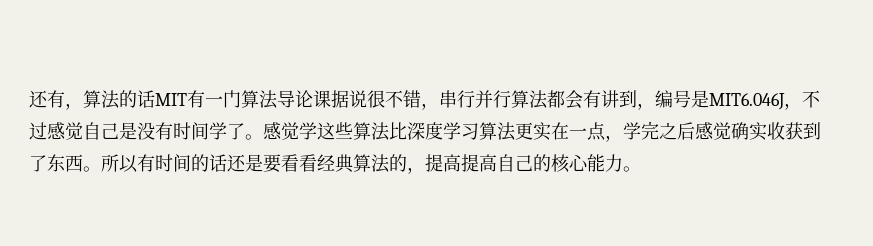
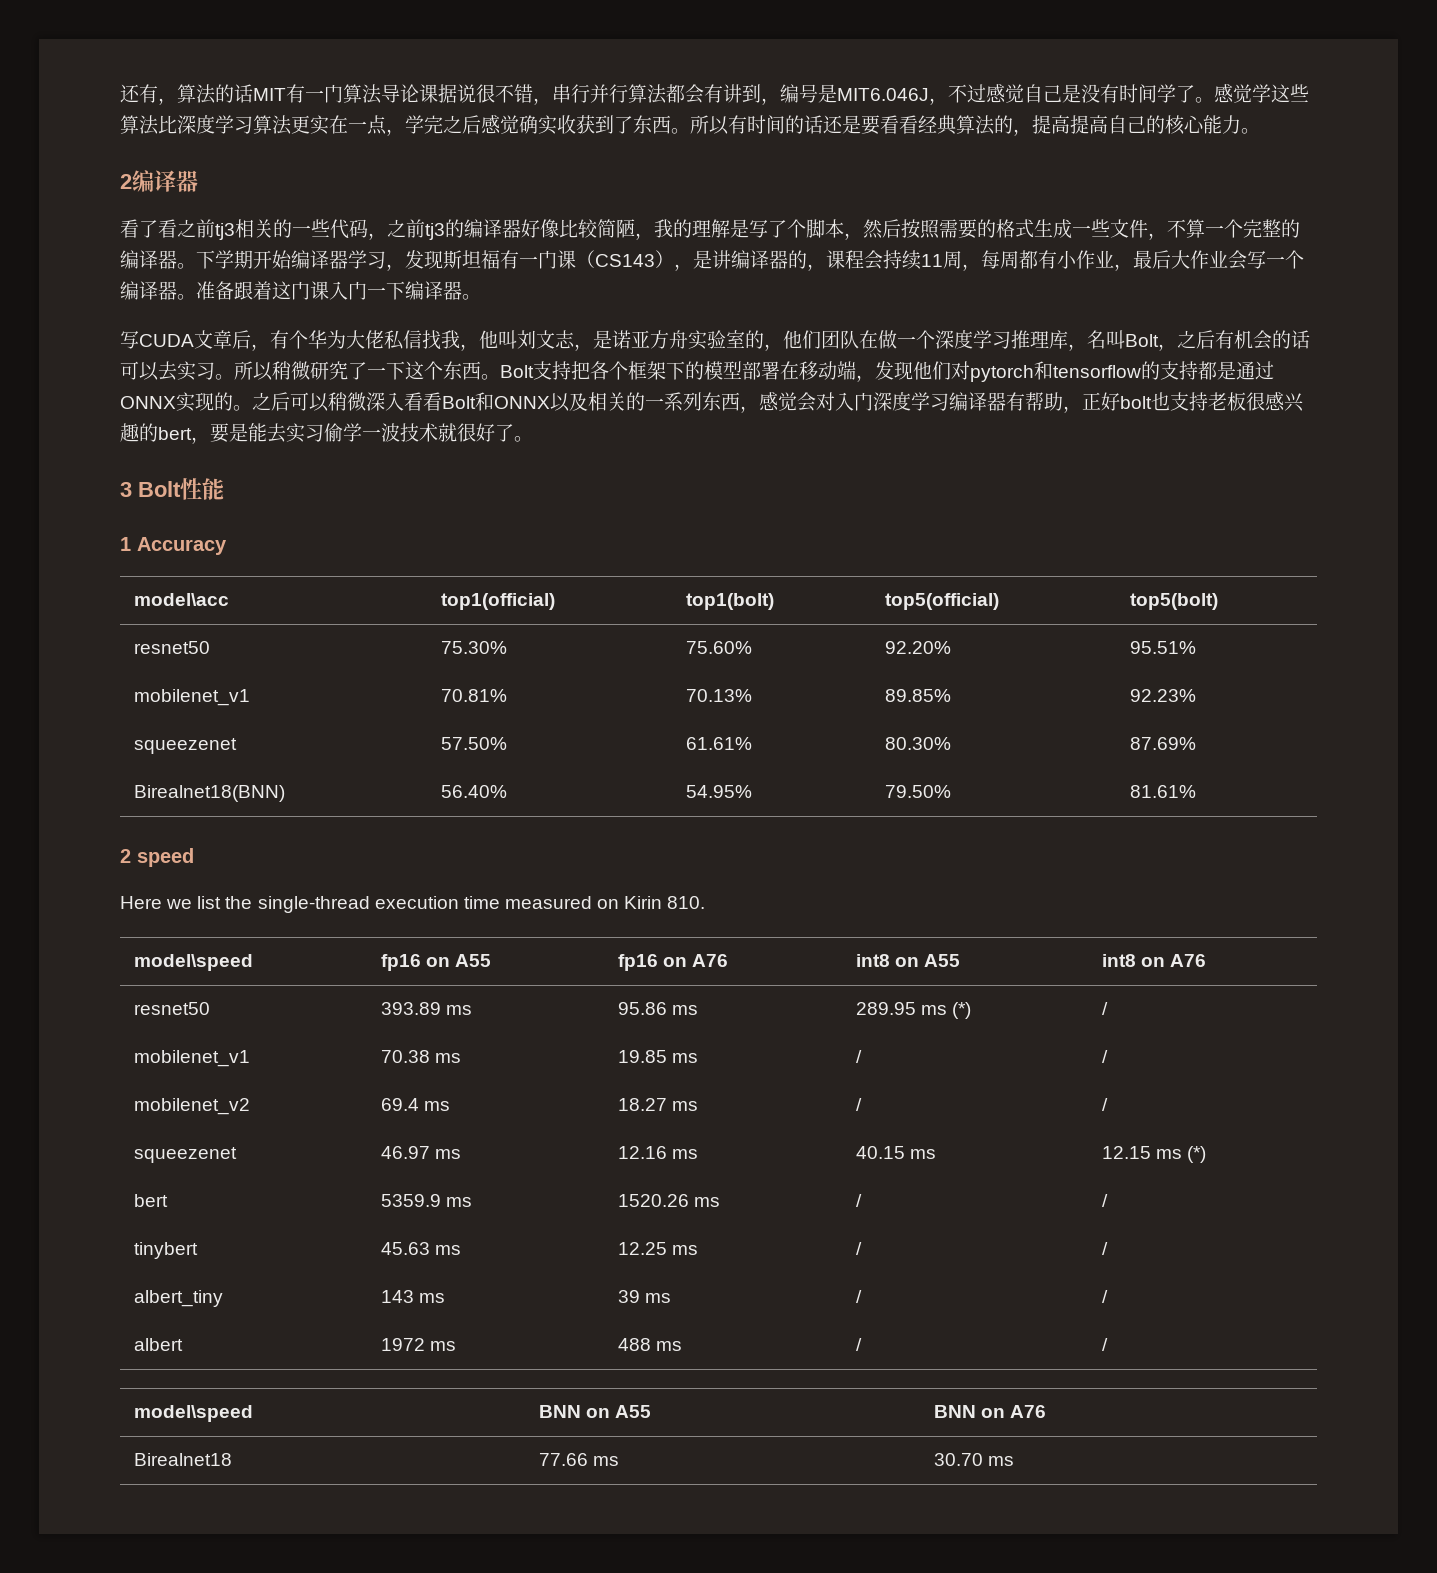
+ 2编译器
+ 看了看之前tj3相关的一些代码，之前tj3的编译器好像比较简陋，我的理解是写了个脚本，然后按照需要的格式生成一些文件，不算一个完整的编译器。下学期开始编译器学习，发现斯坦福有一门课（CS143），是讲编译器的，课程会持续11周，每周都有小作业，最后大作业会写一个编译器。准备跟着这门课入门一下编译器。
+ 写CUDA文章后，有个华为大佬私信找我，他叫刘文志，是诺亚方舟实验室的，他们团队在做一个深度学习推理库，名叫Bolt，之后有机会的话可以去实习。所以稍微研究了一下这个东西。Bolt支持把各个框架下的模型部署在移动端，发现他们对pytorch和tensorflow的支持都是通过ONNX实现的。之后可以稍微深入看看Bolt和ONNX以及相关的一系列东西，感觉会对入门深度学习编译器有帮助，正好bolt也支持老板很感兴趣的bert，要是能去实习偷学一波技术就很好了。
+ 3 Bolt性能
+ 1 Accuracy
+ model\acc | top1(official) | top1(bolt) | top5(official) | top5(bolt)
+ resnet50 | 75.30% | 75.60% | 92.20% | 95.51%
+ mobilenet_v1 | 70.81% | 70.13% | 89.85% | 92.23%
+ squeezenet | 57.50% | 61.61% | 80.30% | 87.69%
+ Birealnet18(BNN) | 56.40% | 54.95% | 79.50% | 81.61%
+ 2 speed
+ Here we list the single-thread execution time measured on Kirin 810.
+ model\speed | fp16 on A55 | fp16 on A76 | int8 on A55 | int8 on A76
+ resnet50 | 393.89 ms | 95.86 ms | 289.95 ms (*) | /
+ mobilenet_v1 | 70.38 ms | 19.85 ms | / | /
+ mobilenet_v2 | 69.4 ms | 18.27 ms | / | /
+ squeezenet | 46.97 ms | 12.16 ms | 40.15 ms | 12.15 ms (*)
+ bert | 5359.9 ms | 1520.26 ms | / | /
+ tinybert | 45.63 ms | 12.25 ms | / | /
+ albert_tiny | 143 ms | 39 ms | / | /
+ albert | 1972 ms | 488 ms | / | /
+ model\speed | BNN on A55 | BNN on A76
+ Birealnet18 | 77.66 ms | 30.70 ms

